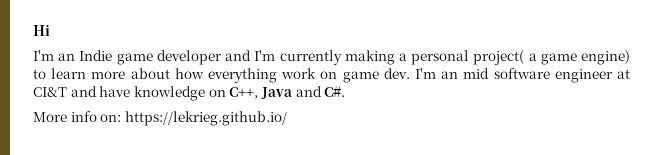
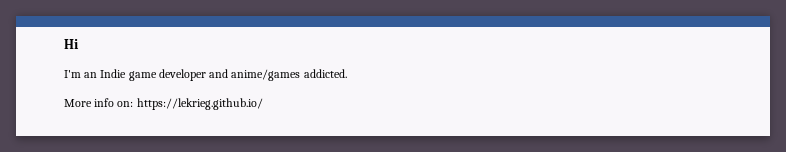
- I'm an Indie game developer and I'm currently making a personal project( a game engine) to learn more about how everything work on game dev. I'm an mid software engineer at CI&T and have knowledge on C++, Java and C#.
+ I'm an Indie game developer and anime/games addicted.

